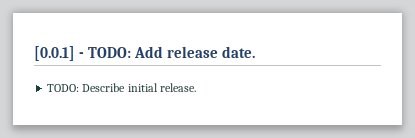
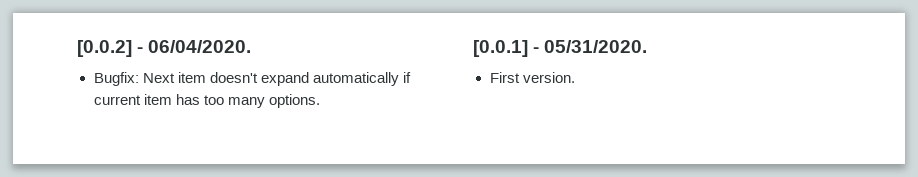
- [0.0.1] - TODO: Add release date.
- TODO: Describe initial release.
+ [0.0.2] - 06/04/2020.
+ Bugfix: Next item doesn't expand automatically if current item has too many options.
+ [0.0.1] - 05/31/2020.
+ First version.

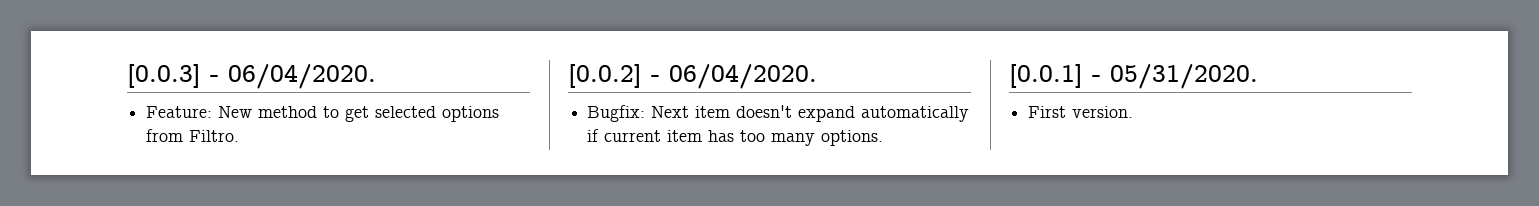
+ [0.0.3] - 06/04/2020.
+ Feature: New method to get selected options from Filtro.

